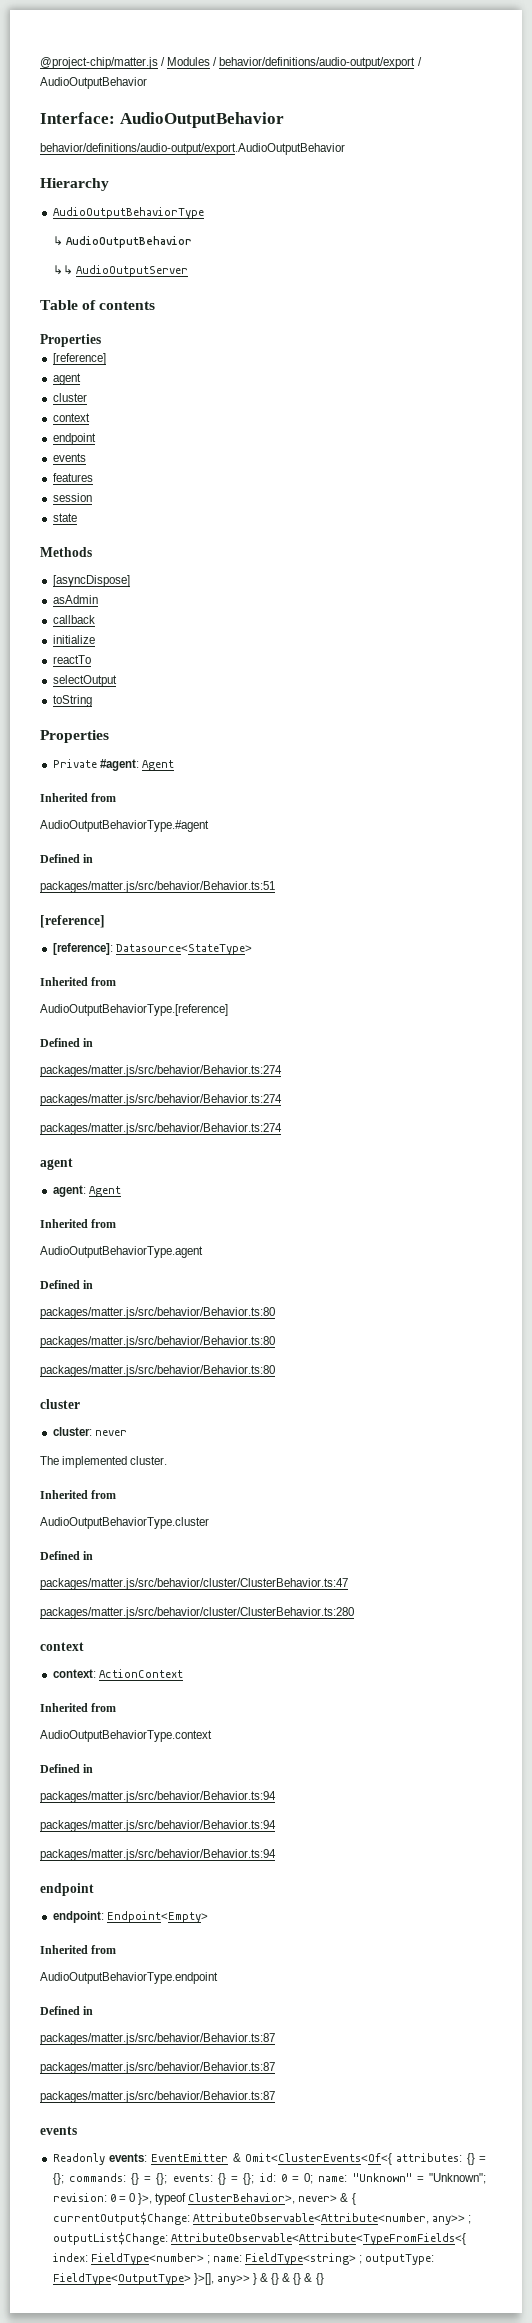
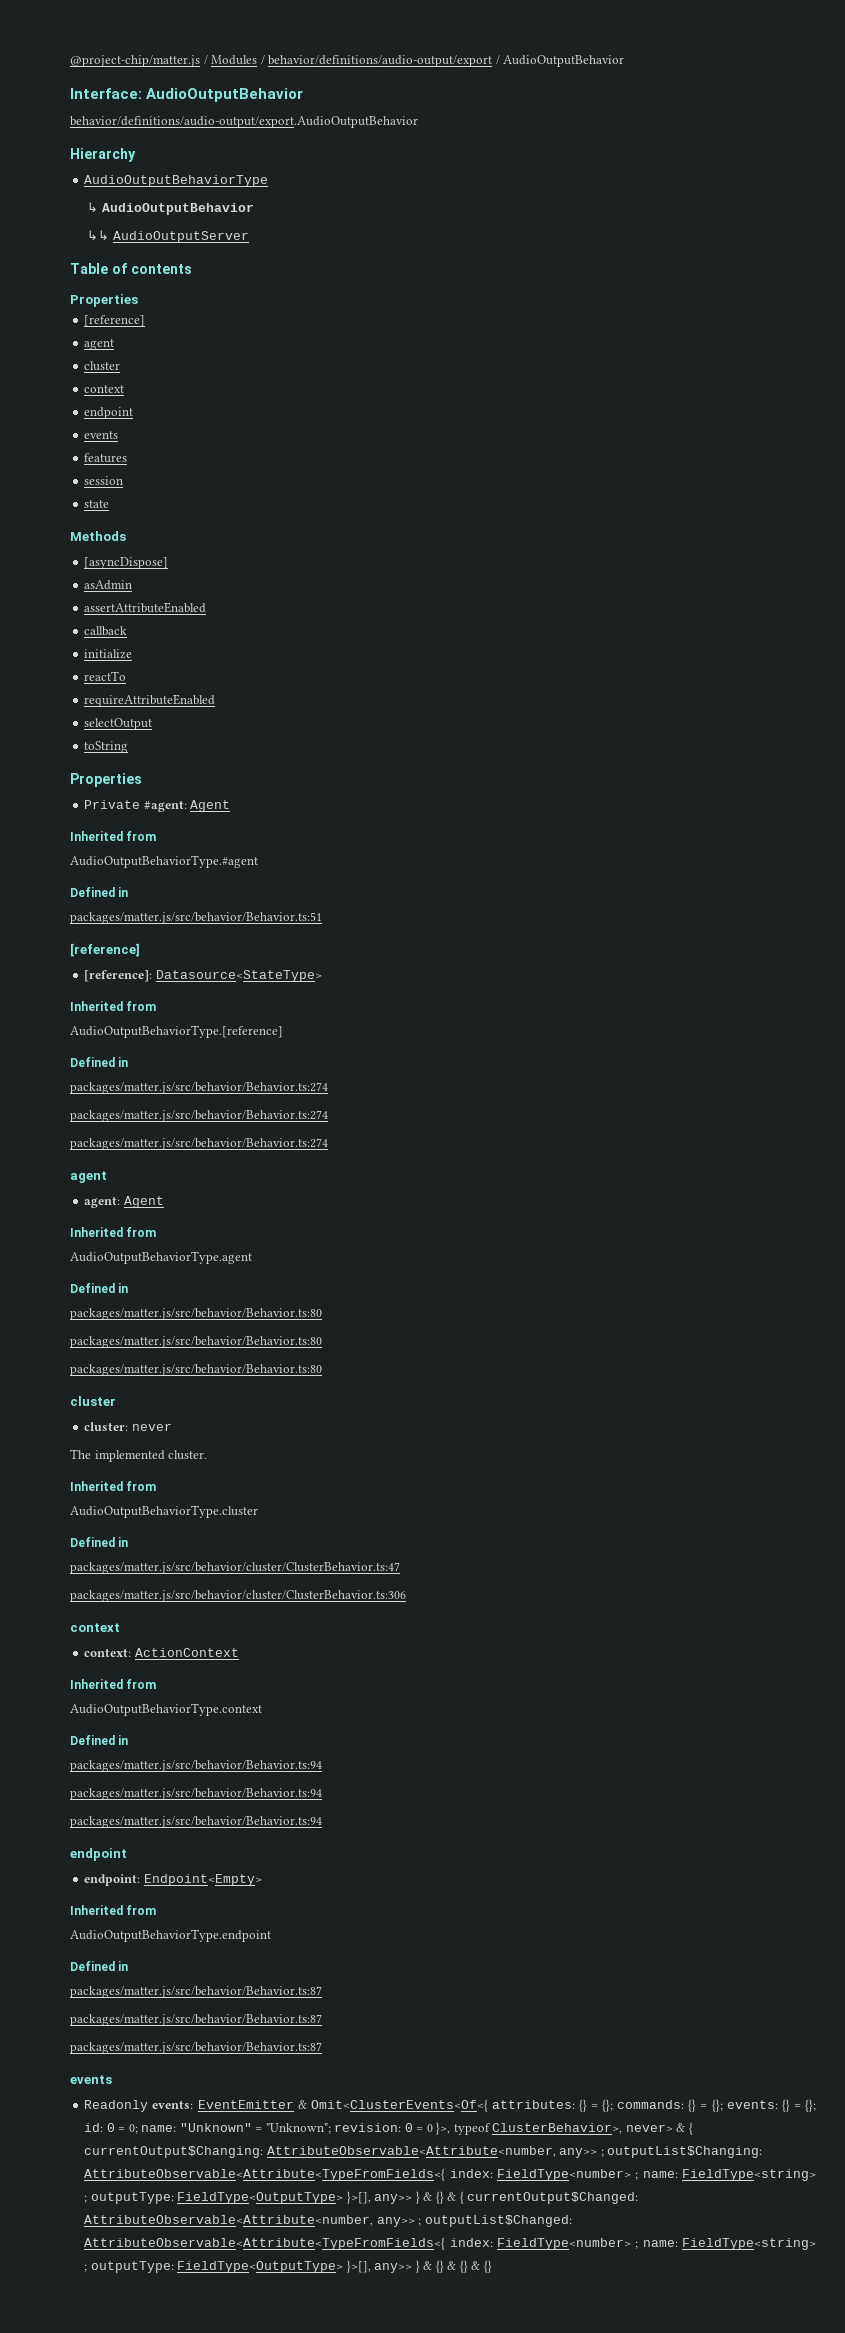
+ assertAttributeEnabled
+ requireAttributeEnabled
- packages/matter.js/src/behavior/cluster/ClusterBehavior.ts:280
+ packages/matter.js/src/behavior/cluster/ClusterBehavior.ts:306
- Readonly events: EventEmitter & Omit<ClusterEvents<Of<{ attributes: {} = {}; commands: {} = {}; events: {} = {}; id: 0 = 0; name: "Unknown" = "Unknown"; revision: 0 = 0 }>, typeof ClusterBehavior>, never> & { currentOutput$Change: AttributeObservable<Attribute<number, any>> ; outputList$Change: AttributeObservable<Attribute<TypeFromFields<{ index: FieldType<number> ; name: FieldType<string> ; outputType: FieldType<OutputType> }>[], any>> } & {} & {} & {}
+ Readonly events: EventEmitter & Omit<ClusterEvents<Of<{ attributes: {} = {}; commands: {} = {}; events: {} = {}; id: 0 = 0; name: "Unknown" = "Unknown"; revision: 0 = 0 }>, typeof ClusterBehavior>, never> & { currentOutput$Changing: AttributeObservable<Attribute<number, any>> ; outputList$Changing: AttributeObservable<Attribute<TypeFromFields<{ index: FieldType<number> ; name: FieldType<string> ; outputType: FieldType<OutputType> }>[], any>> } & {} & { currentOutput$Changed: AttributeObservable<Attribute<number, any>> ; outputList$Changed: AttributeObservable<Attribute<TypeFromFields<{ index: FieldType<number> ; name: FieldType<string> ; outputType: FieldType<OutputType> }>[], any>> } & {} & {} & {}

